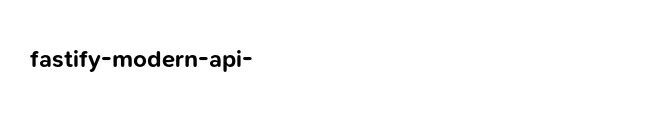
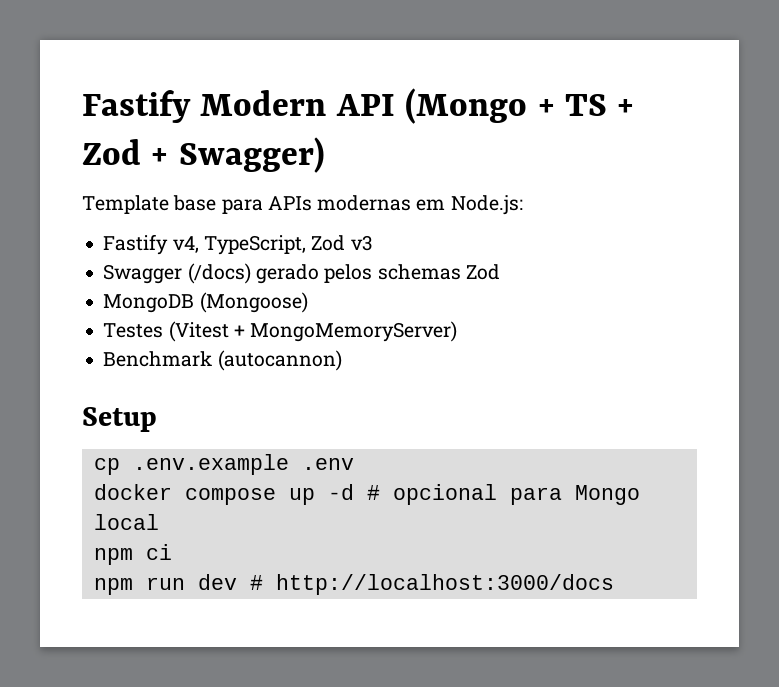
- fastify-modern-api-
+ Fastify Modern API (Mongo + TS + Zod + Swagger)
+ Template base para APIs modernas em Node.js:
+ Fastify v4, TypeScript, Zod v3
+ Swagger (/docs) gerado pelos schemas Zod
+ MongoDB (Mongoose)
+ Testes (Vitest + MongoMemoryServer)
+ Benchmark (autocannon)
+ Setup
+ cp .env.example .env
+ docker compose up -d # opcional para Mongo local
+ npm ci
+ npm run dev # http://localhost:3000/docs

